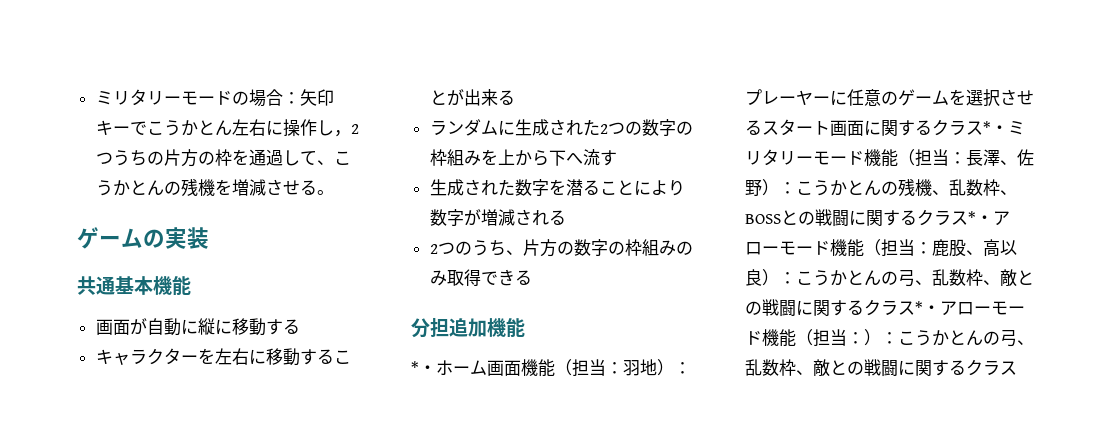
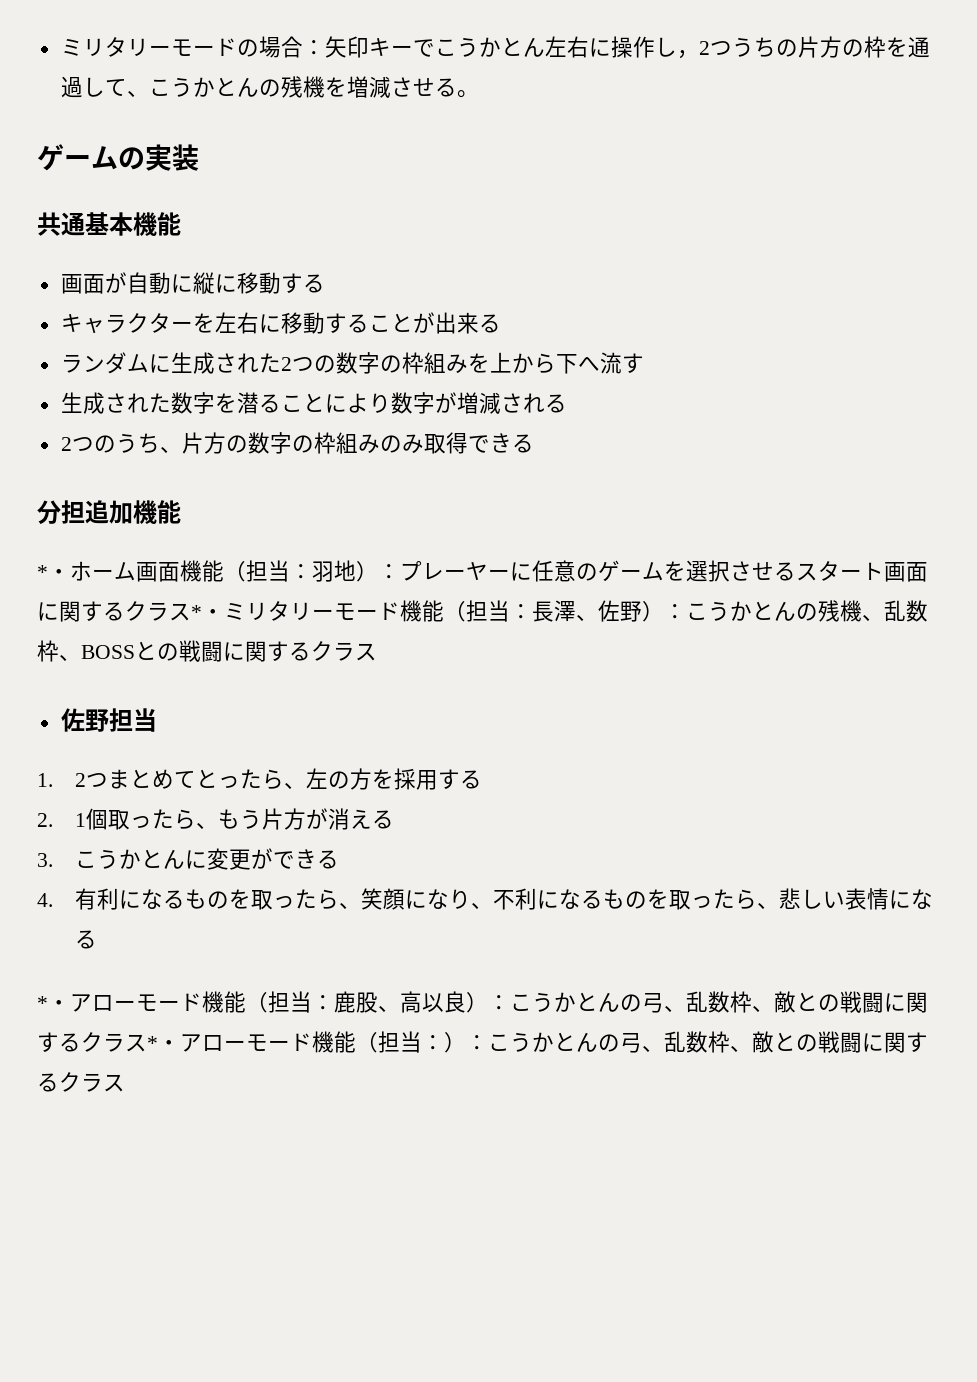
- こうかとんの残機、乱数枠、BOSSとの戦闘に関するクラス*・アローモード機能（担当：
+ こうかとんの残機、乱数枠、BOSSとの戦闘に関するクラス
+ 佐野担当
+ 1. 2つまとめてとったら、左の方を採用する
+ 2. 1個取ったら、もう片方が消える
+ 3.こうかとんに変更ができる
+ 4.有利になるものを取ったら、笑顔になり、不利になるものを取ったら、悲しい表情になる
+ *・アローモード機能（担当：

